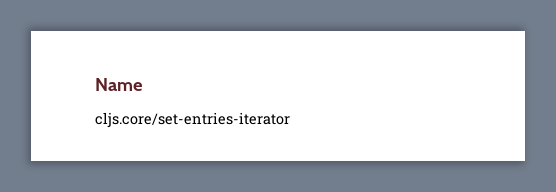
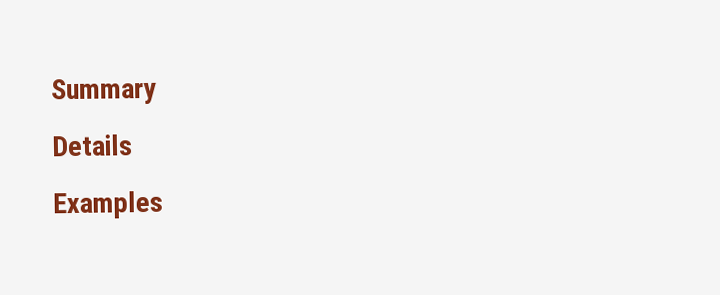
- Name
- cljs.core/set-entries-iterator
+ Summary
+ Details
+ Examples

